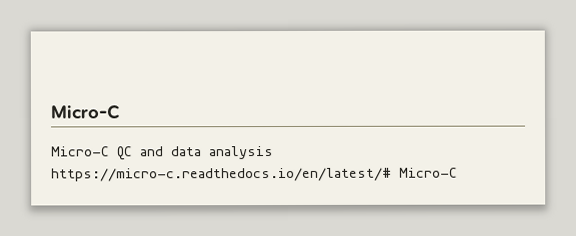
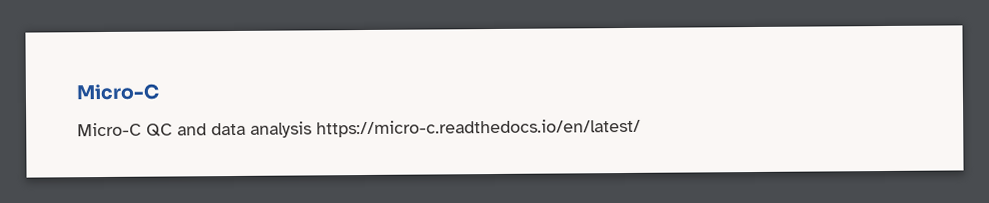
- Micro-C QC and data analysis https://micro-c.readthedocs.io/en/latest/# Micro-C
+ Micro-C QC and data analysis https://micro-c.readthedocs.io/en/latest/

